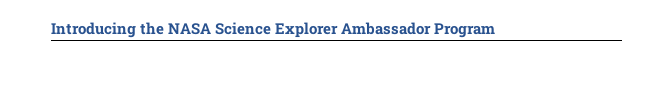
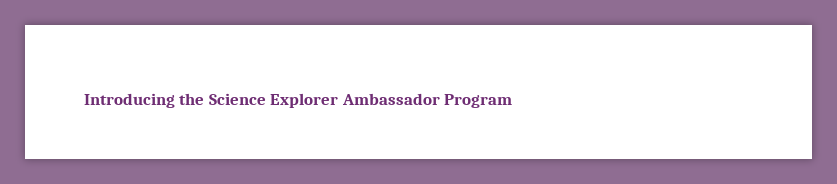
- Introducing the NASA Science Explorer Ambassador Program
+ Introducing the Science Explorer Ambassador Program

